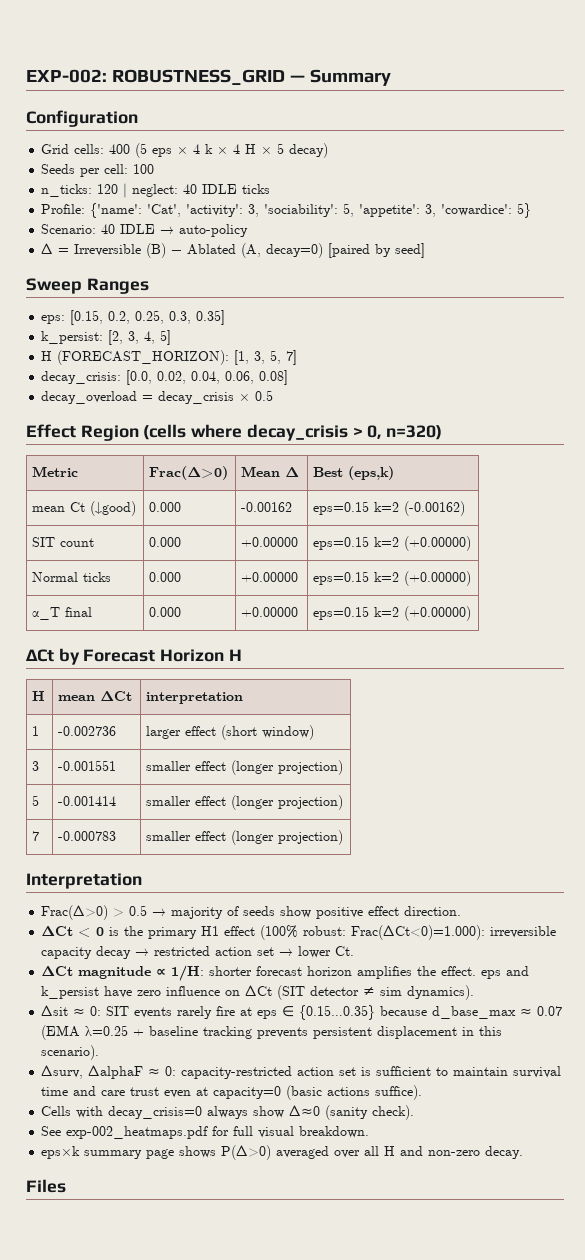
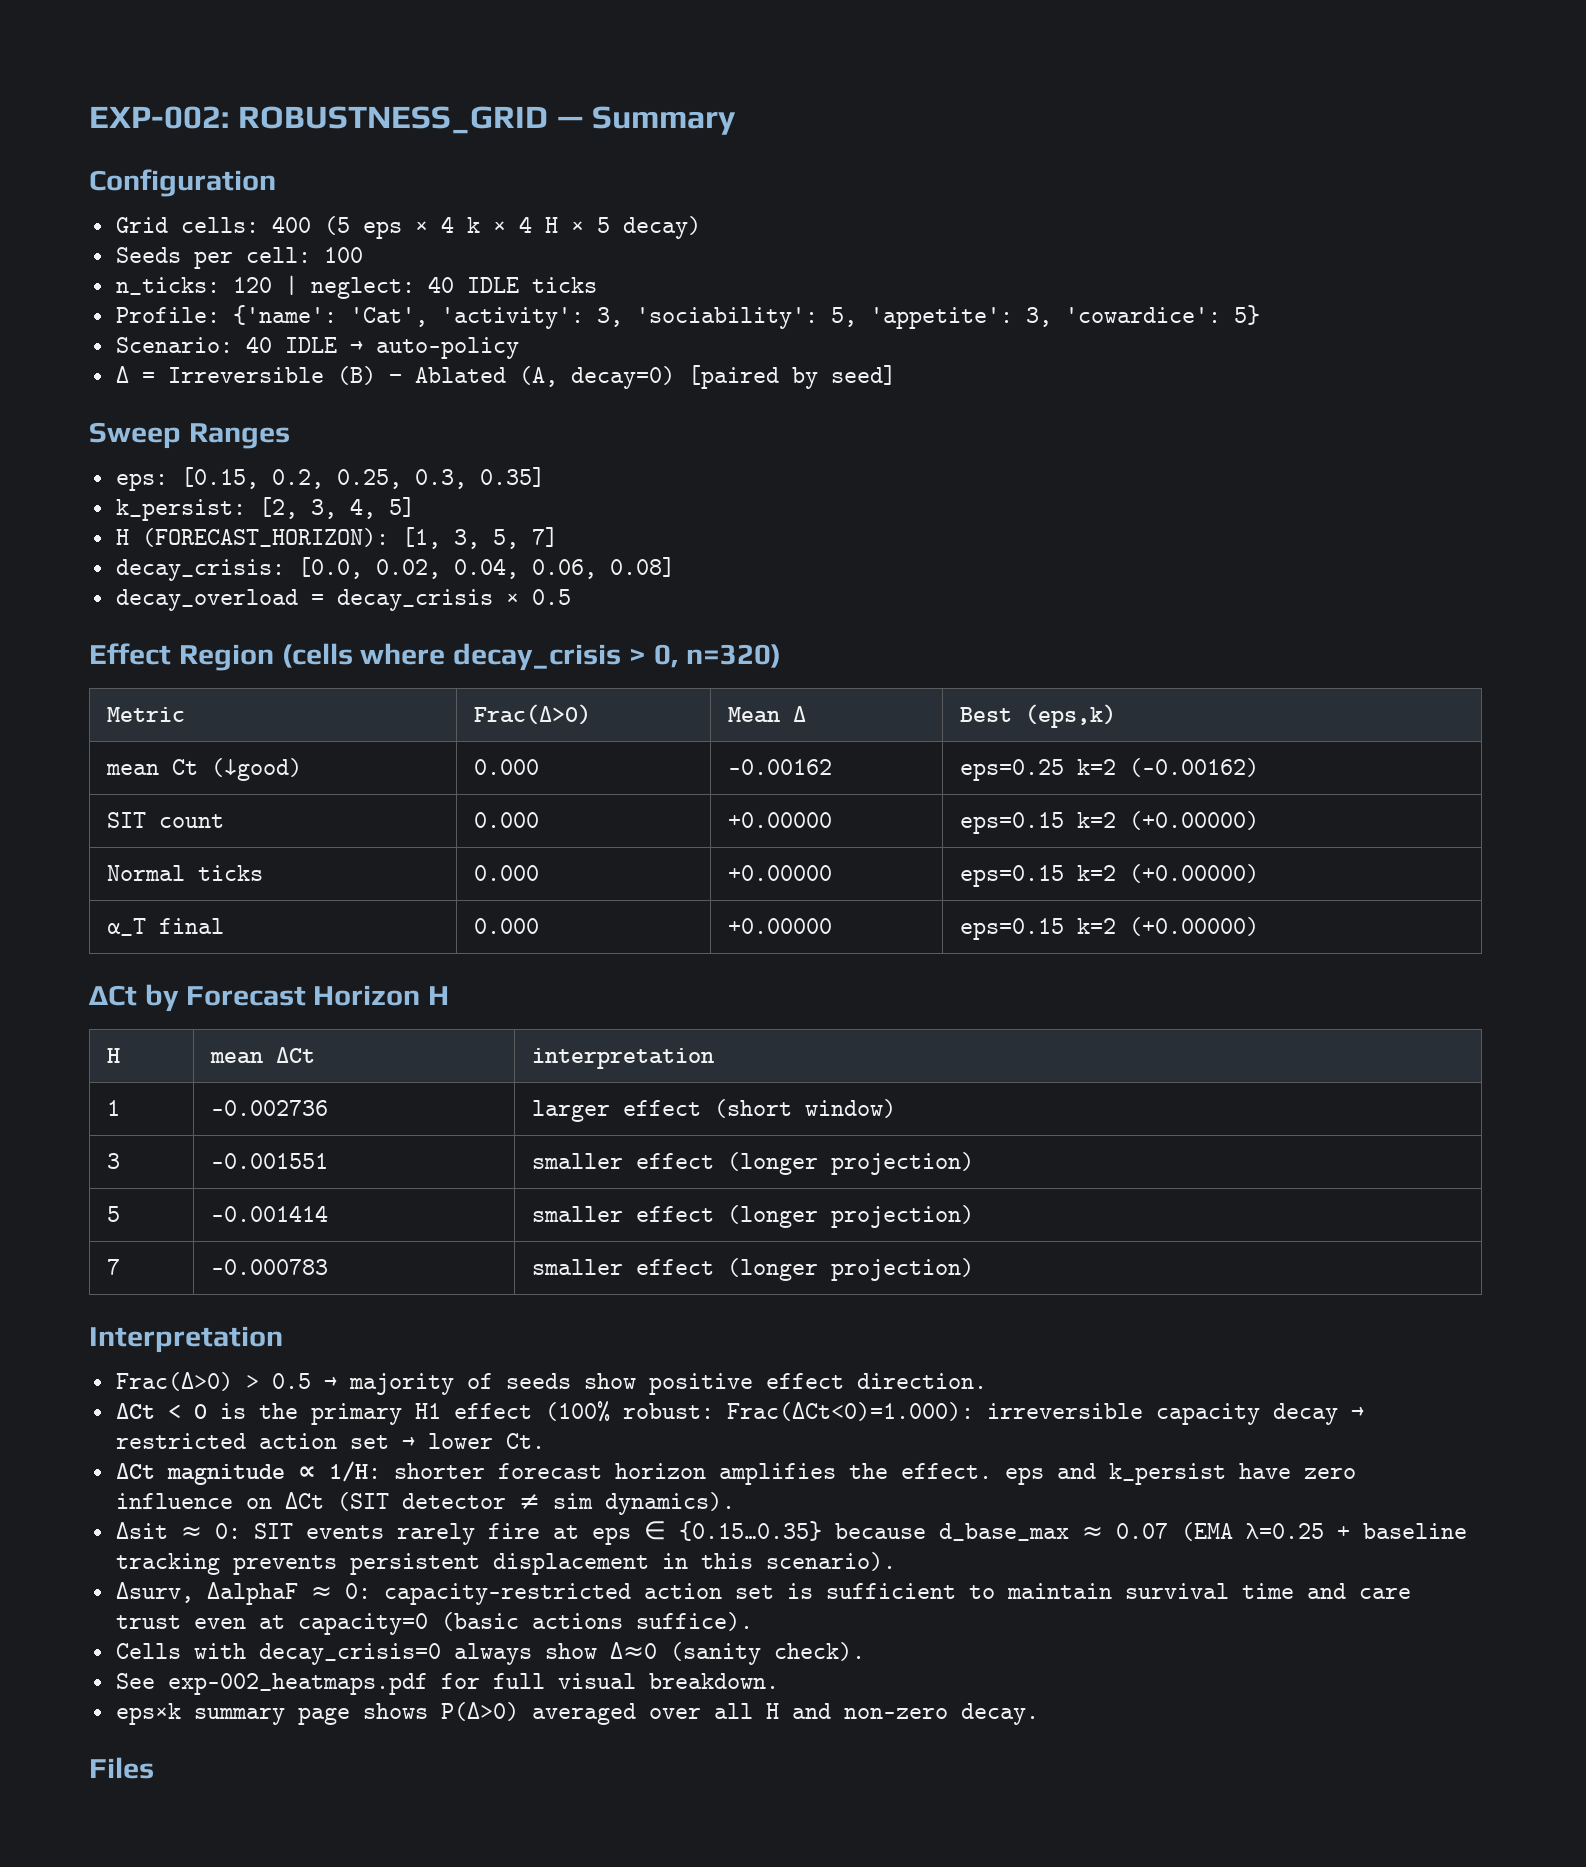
- mean Ct (↓good) | 0.000 | -0.00162 | eps=0.15 k=2 (-0.00162)
+ mean Ct (↓good) | 0.000 | -0.00162 | eps=0.25 k=2 (-0.00162)

